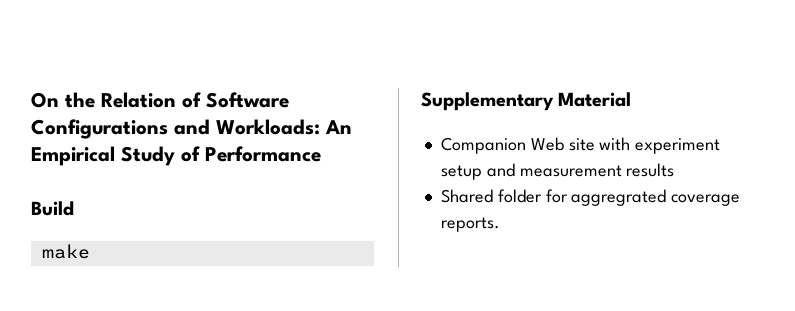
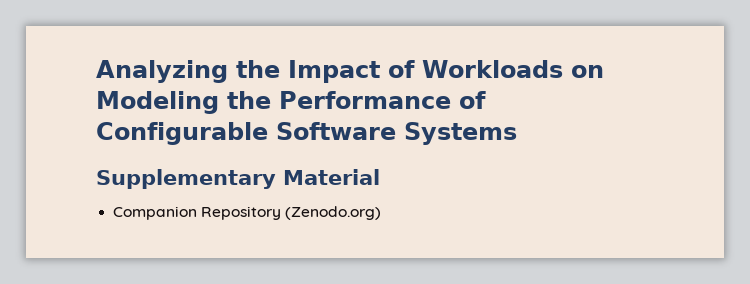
- On the Relation of Software Configurations and Workloads: An Empirical Study of Performance
- Build
- make
+ Analyzing the Impact of Workloads on Modeling the Performance of Configurable Software Systems
  Supplementary Material
- Companion Web site with experiment setup and measurement results
- Shared folder for aggregrated coverage reports.
+ Companion Repository (Zenodo.org)

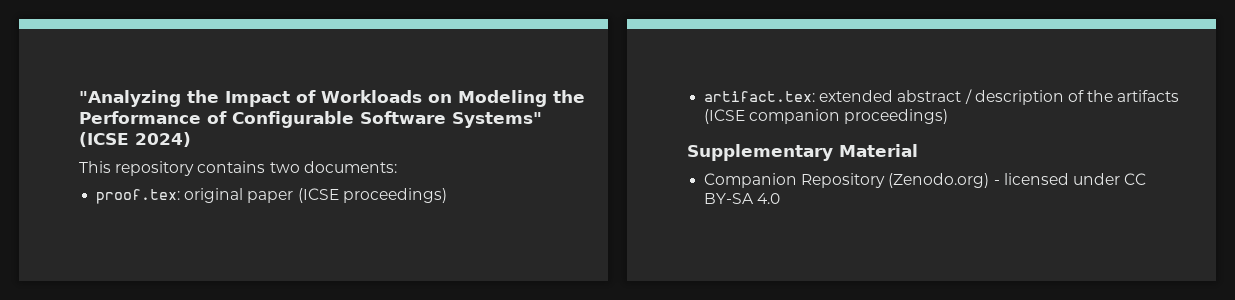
- Analyzing the Impact of Workloads on Modeling the Performance of Configurable Software Systems
+ "Analyzing the Impact of Workloads on Modeling the Performance of Configurable Software Systems" (ICSE 2024)
+ This repository contains two documents:
+ proof.tex: original paper (ICSE proceedings)
+ artifact.tex: extended abstract / description of the artifacts (ICSE companion proceedings)
- Companion Repository (Zenodo.org)
+ Companion Repository (Zenodo.org) - licensed under CC BY-SA 4.0

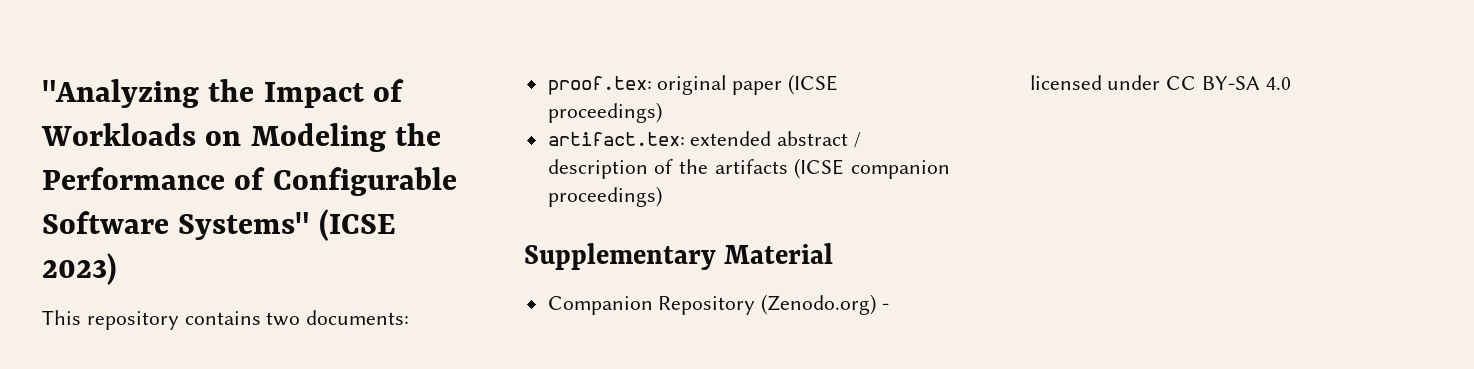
- "Analyzing the Impact of Workloads on Modeling the Performance of Configurable Software Systems" (ICSE 2024)
+ "Analyzing the Impact of Workloads on Modeling the Performance of Configurable Software Systems" (ICSE 2023)

